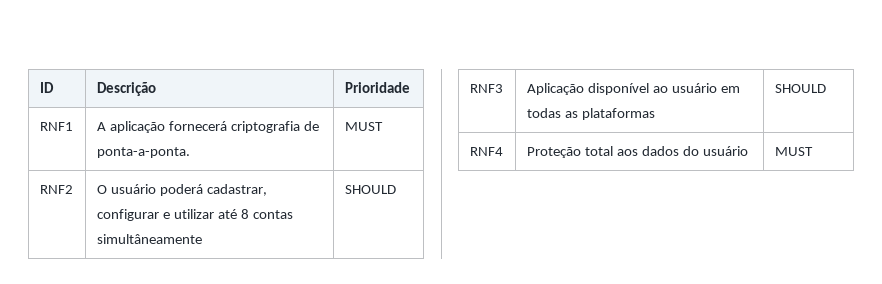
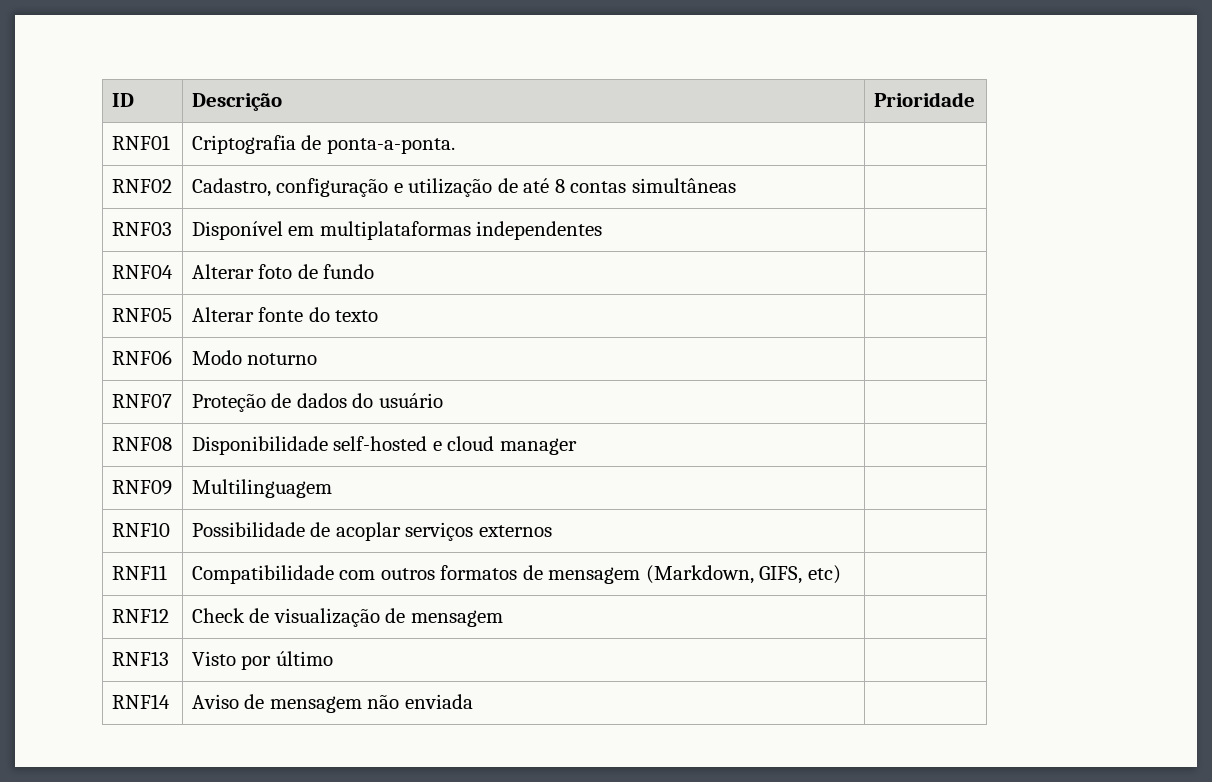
- RNF1 | A aplicação fornecerá criptografia de ponta-a-ponta. | MUST
- RNF2 | O usuário poderá cadastrar, configurar e utilizar até 8 contas simultâneamente | SHOULD
- RNF3 | Aplicação disponível ao usuário em todas as plataformas | SHOULD
- RNF4 | Proteção total aos dados do usuário | MUST
+ RNF01 | Criptografia de ponta-a-ponta. |
+ RNF02 | Cadastro, configuração e utilização de até 8 contas simultâneas |
+ RNF03 | Disponível em multiplataformas independentes |
+ RNF04 | Alterar foto de fundo |
+ RNF05 | Alterar fonte do texto |
+ RNF06 | Modo noturno |
+ RNF07 | Proteção de dados do usuário |
+ RNF08 | Disponibilidade self-hosted e cloud manager |
+ RNF09 | Multilinguagem |
+ RNF10 | Possibilidade de acoplar serviços externos |
+ RNF11 | Compatibilidade com outros formatos de mensagem (Markdown, GIFS, etc) |
+ RNF12 | Check de visualização de mensagem |
+ RNF13 | Visto por último |
+ RNF14 | Aviso de mensagem não enviada |

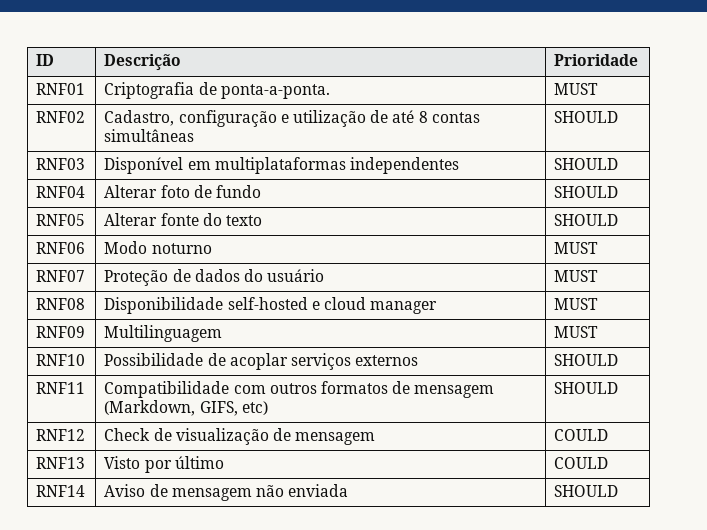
- RNF01 | Criptografia de ponta-a-ponta. |
+ RNF01 | Criptografia de ponta-a-ponta. | MUST
- RNF02 | Cadastro, configuração e utilização de até 8 contas simultâneas |
+ RNF02 | Cadastro, configuração e utilização de até 8 contas simultâneas | SHOULD
- RNF03 | Disponível em multiplataformas independentes |
+ RNF03 | Disponível em multiplataformas independentes | SHOULD
- RNF04 | Alterar foto de fundo |
+ RNF04 | Alterar foto de fundo | SHOULD
- RNF05 | Alterar fonte do texto |
+ RNF05 | Alterar fonte do texto | SHOULD
- RNF06 | Modo noturno |
+ RNF06 | Modo noturno | MUST
- RNF07 | Proteção de dados do usuário |
+ RNF07 | Proteção de dados do usuário | MUST
- RNF08 | Disponibilidade self-hosted e cloud manager |
+ RNF08 | Disponibilidade self-hosted e cloud manager | MUST
- RNF09 | Multilinguagem |
+ RNF09 | Multilinguagem | MUST
- RNF10 | Possibilidade de acoplar serviços externos |
+ RNF10 | Possibilidade de acoplar serviços externos | SHOULD
- RNF11 | Compatibilidade com outros formatos de mensagem (Markdown, GIFS, etc) |
+ RNF11 | Compatibilidade com outros formatos de mensagem (Markdown, GIFS, etc) | SHOULD
- RNF12 | Check de visualização de mensagem |
+ RNF12 | Check de visualização de mensagem | COULD
- RNF13 | Visto por último |
+ RNF13 | Visto por último | COULD
- RNF14 | Aviso de mensagem não enviada |
+ RNF14 | Aviso de mensagem não enviada | SHOULD

